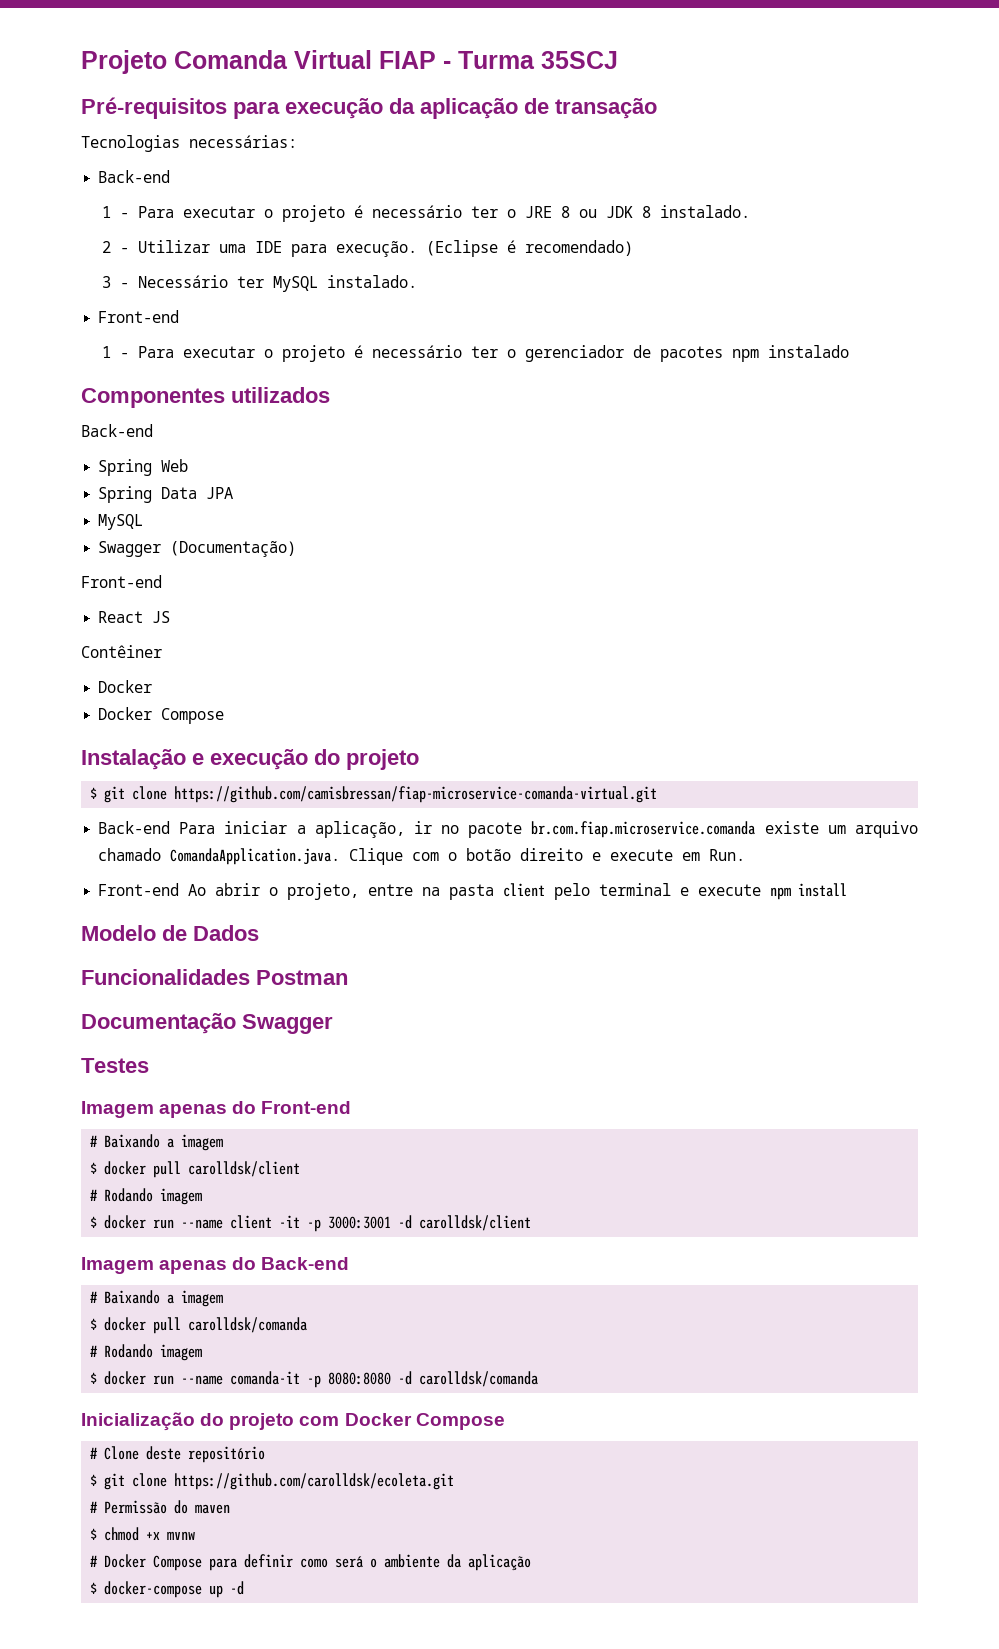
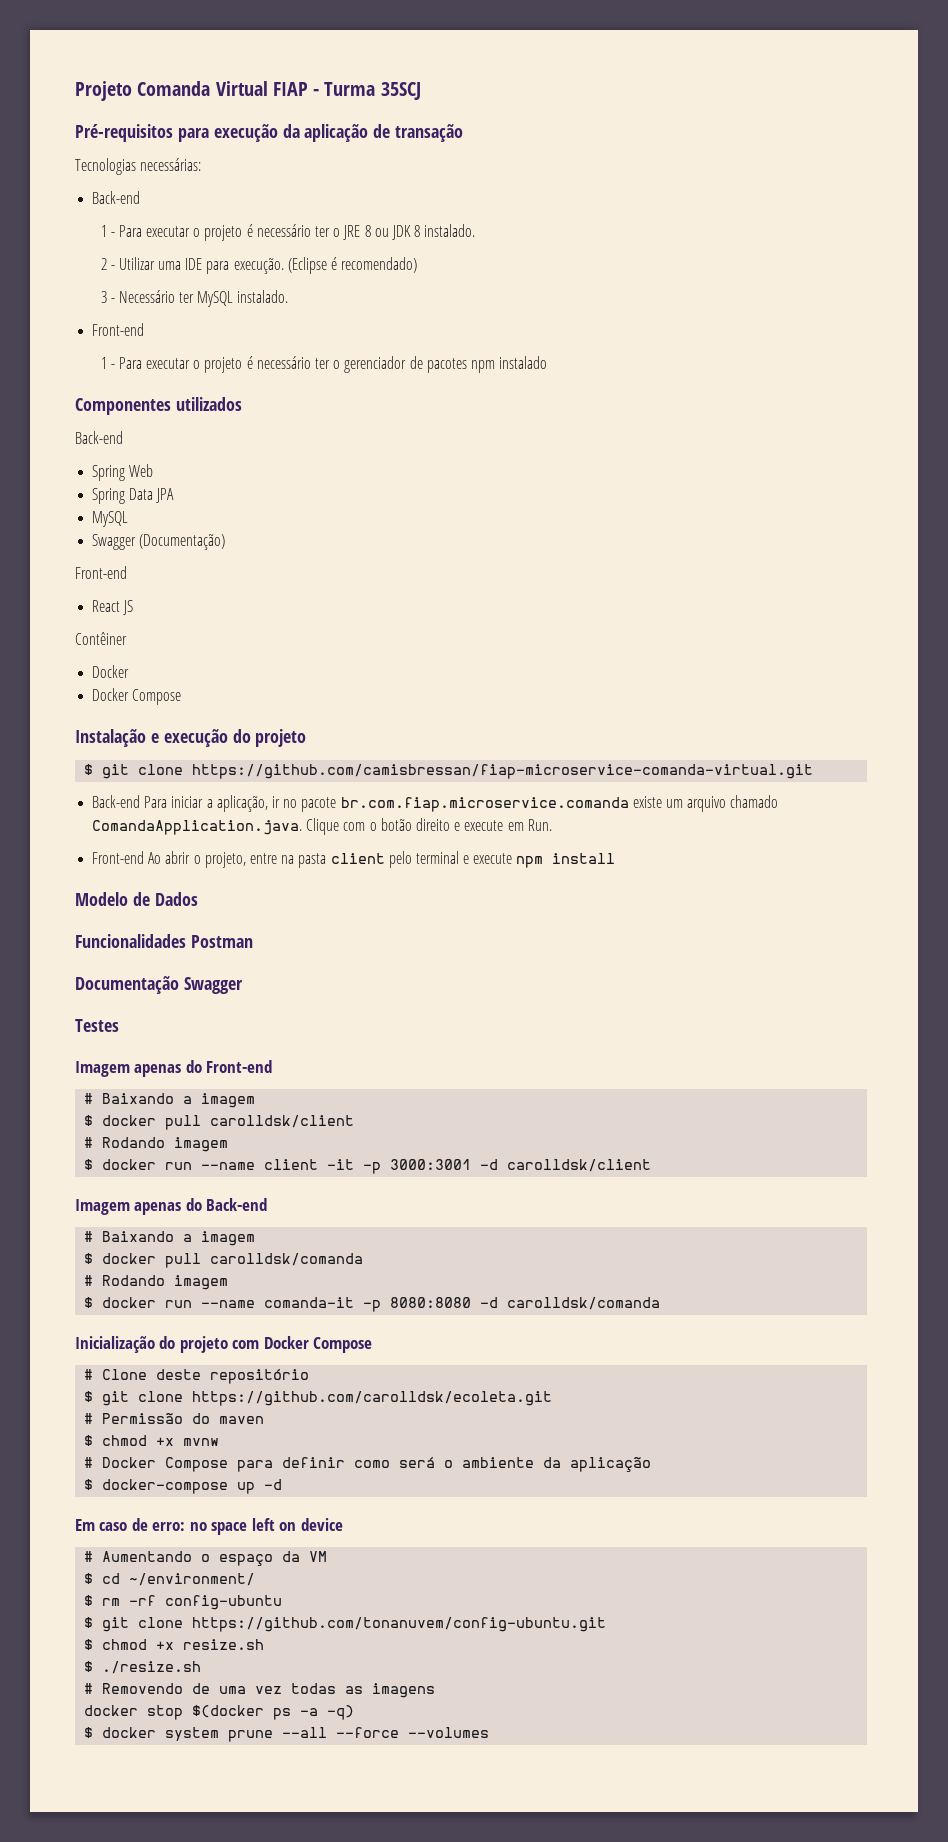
+ Em caso de erro: no space left on device
+ # Aumentando o espaço da VM
+ $ cd ~/environment/
+ $ rm -rf config-ubuntu
+ $ git clone https://github.com/tonanuvem/config-ubuntu.git
+ $ chmod +x resize.sh
+ $ ./resize.sh
+ # Removendo de uma vez todas as imagens
+ docker stop $(docker ps -a -q)
+ $ docker system prune --all --force --volumes

